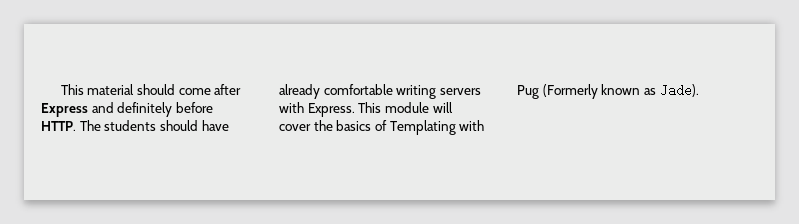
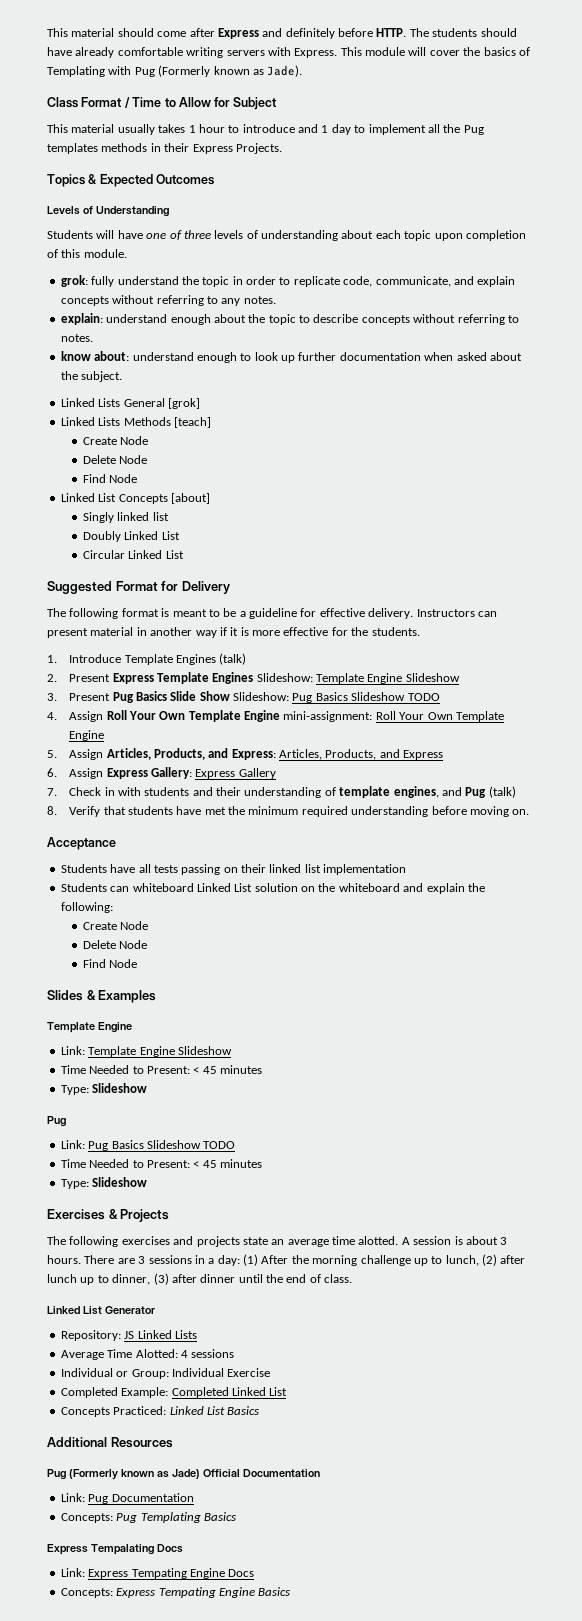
+ Class Format / Time to Allow for Subject
+ This material usually takes 1 hour to introduce and 1 day to implement all the Pug templates methods in their Express Projects.
+ Topics & Expected Outcomes
+ Levels of Understanding
+ Students will have one of three levels of understanding about each topic upon completion of this module.
+ grok: fully understand the topic in order to replicate code, communicate, and explain concepts without referring to any notes.
+ explain: understand enough about the topic to describe concepts without referring to notes.
+ know about: understand enough to look up further documentation when asked about the subject.
+ Linked Lists General [grok]
+ Linked Lists Methods [teach]
+ Create Node
+ Delete Node
+ Find Node
+ Linked List Concepts [about]
+ Singly linked list
+ Doubly Linked List
+ Circular Linked List
+ Suggested Format for Delivery
+ The following format is meant to be a guideline for effective delivery. Instructors can present material in another way if it is more effective for the students.
+ 1. Introduce Template Engines (talk)
+ 2. Present Express Template Engines Slideshow: Template Engine Slideshow
+ 3. Present Pug Basics Slide Show Slideshow: Pug Basics Slideshow TODO
+ 4. Assign Roll Your Own Template Engine mini-assignment: Roll Your Own Template Engine
+ 5. Assign Articles, Products, and Express: Articles, Products, and Express
+ 6. Assign Express Gallery: Express Gallery
+ 7. Check in with students and their understanding of template engines, and Pug (talk)
+ 8. Verify that students have met the minimum required understanding before moving on.
+ Acceptance
+ Students have all tests passing on their linked list implementation
+ Students can whiteboard Linked List solution on the whiteboard and explain the following:
+ Create Node
+ Delete Node
+ Find Node
+ Slides & Examples
+ Template Engine
+ Link: Template Engine Slideshow
+ Time Needed to Present: < 45 minutes
+ Type: Slideshow
+ Pug
+ Link: Pug Basics Slideshow TODO
+ Time Needed to Present: < 45 minutes
+ Type: Slideshow
+ Exercises & Projects
+ The following exercises and projects state an average time alotted. A session is about 3 hours. There are 3 sessions in a day: (1) After the morning challenge up to lunch, (2) after lunch up to dinner, (3) after dinner until the end of class.
+ Linked List Generator
+ Repository: JS Linked Lists
+ Average Time Alotted: 4 sessions
+ Individual or Group: Individual Exercise
+ Completed Example: Completed Linked List
+ Concepts Practiced: Linked List Basics
+ Additional Resources
+ Pug (Formerly known as Jade) Official Documentation
+ Link: Pug Documentation
+ Concepts: Pug Templating Basics
+ Express Tempalating Docs
+ Link: Express Tempating Engine Docs
+ Concepts: Express Tempating Engine Basics

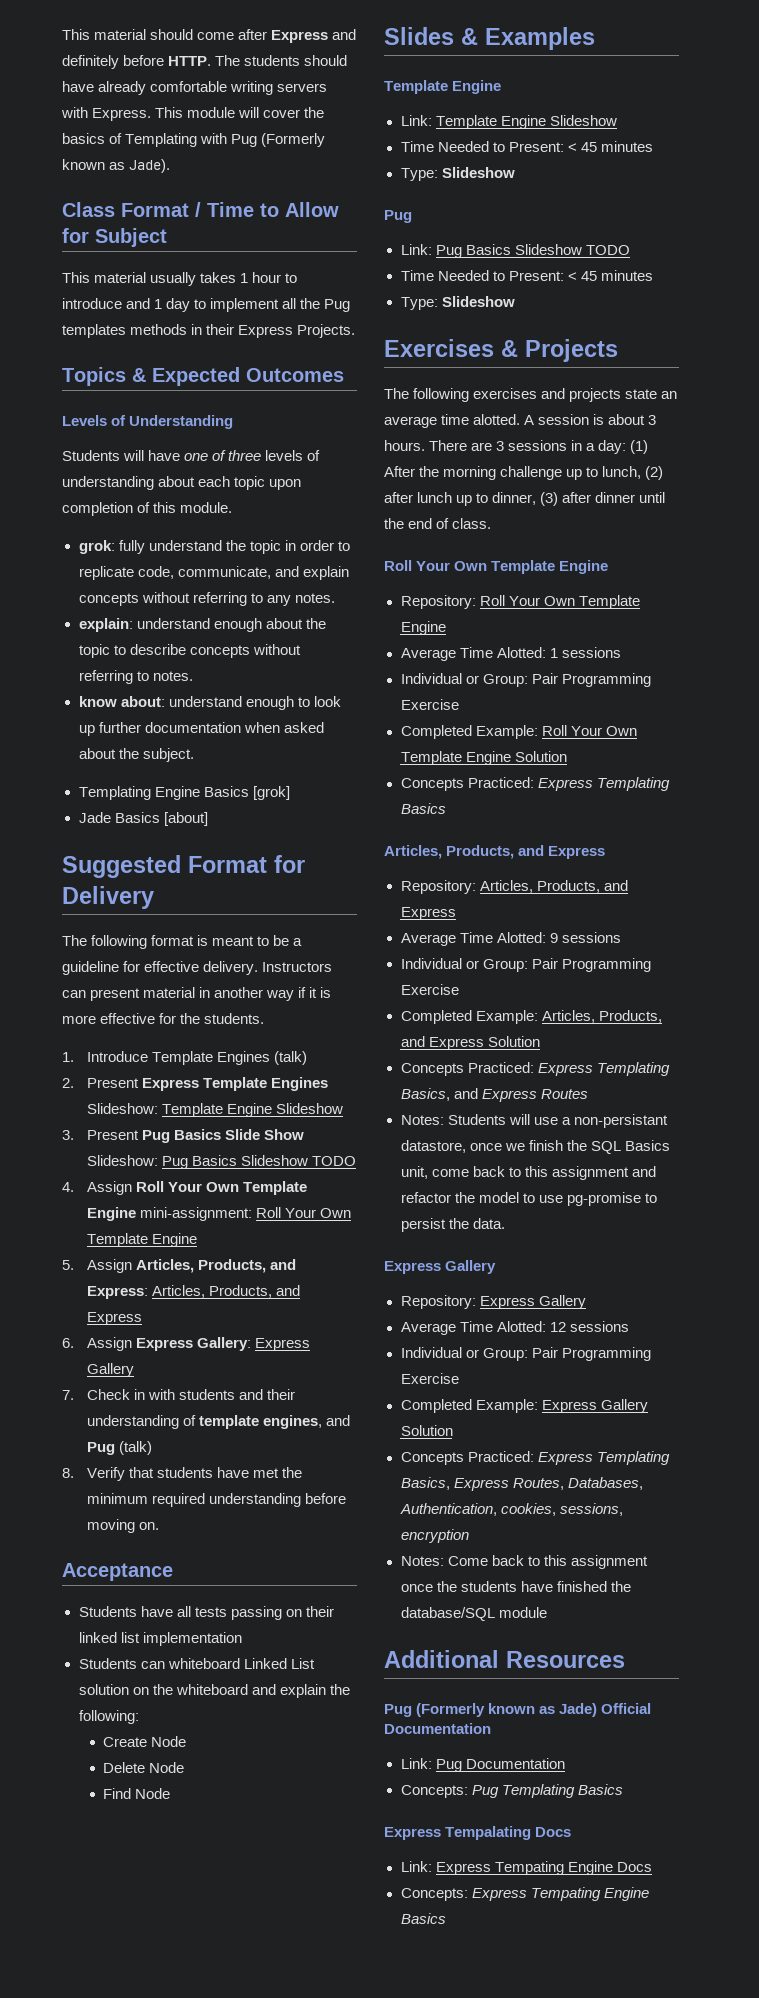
- Linked Lists General [grok]
- Linked Lists Methods [teach]
- Create Node
- Delete Node
- Find Node
- Linked List Concepts [about]
- Singly linked list
- Doubly Linked List
- Circular Linked List
+ Templating Engine Basics [grok]
+ Jade Basics [about]
  There are 3 sessions in a day: (1) After the morning challenge up to lunch, (2) after lunch up to dinner, (3) after dinner until the end of class.
- Linked List Generator
- Repository: JS Linked Lists
- Average Time Alotted: 4 sessions
- Individual or Group: Individual Exercise
- Completed Example: Completed Linked List
- Concepts Practiced: Linked List Basics
+ Roll Your Own Template Engine
+ Repository: Roll Your Own Template Engine
+ Average Time Alotted: 1 sessions
+ Individual or Group: Pair Programming Exercise
+ Completed Example: Roll Your Own Template Engine Solution
+ Concepts Practiced: Express Templating Basics
+ Articles, Products, and Express
+ Repository: Articles, Products, and Express
+ Average Time Alotted: 9 sessions
+ Individual or Group: Pair Programming Exercise
+ Completed Example: Articles, Products, and Express Solution
+ Concepts Practiced: Express Templating Basics, and Express Routes
+ Notes: Students will use a non-persistant datastore, once we finish the SQL Basics unit, come back to this assignment and refactor the model to use pg-promise to persist the data.
+ Express Gallery
+ Repository: Express Gallery
+ Average Time Alotted: 12 sessions
+ Individual or Group: Pair Programming Exercise
+ Completed Example: Express Gallery Solution
+ Concepts Practiced: Express Templating Basics, Express Routes, Databases, Authentication, cookies, sessions, encryption
+ Notes: Come back to this assignment once the students have finished the database/SQL module

